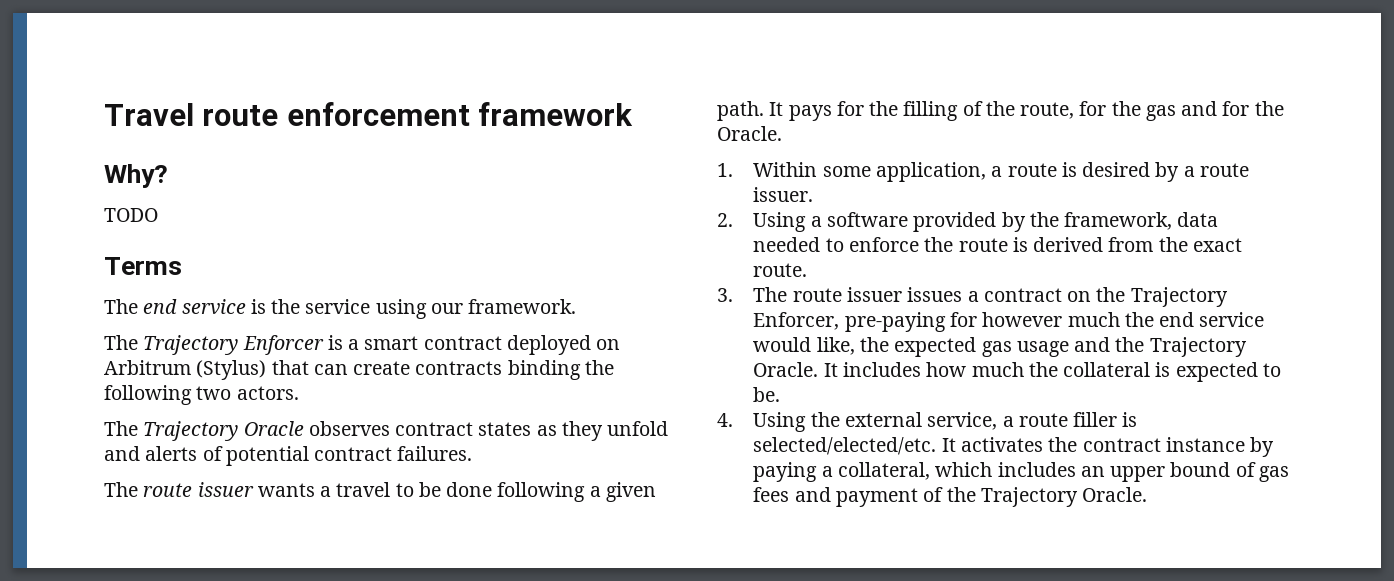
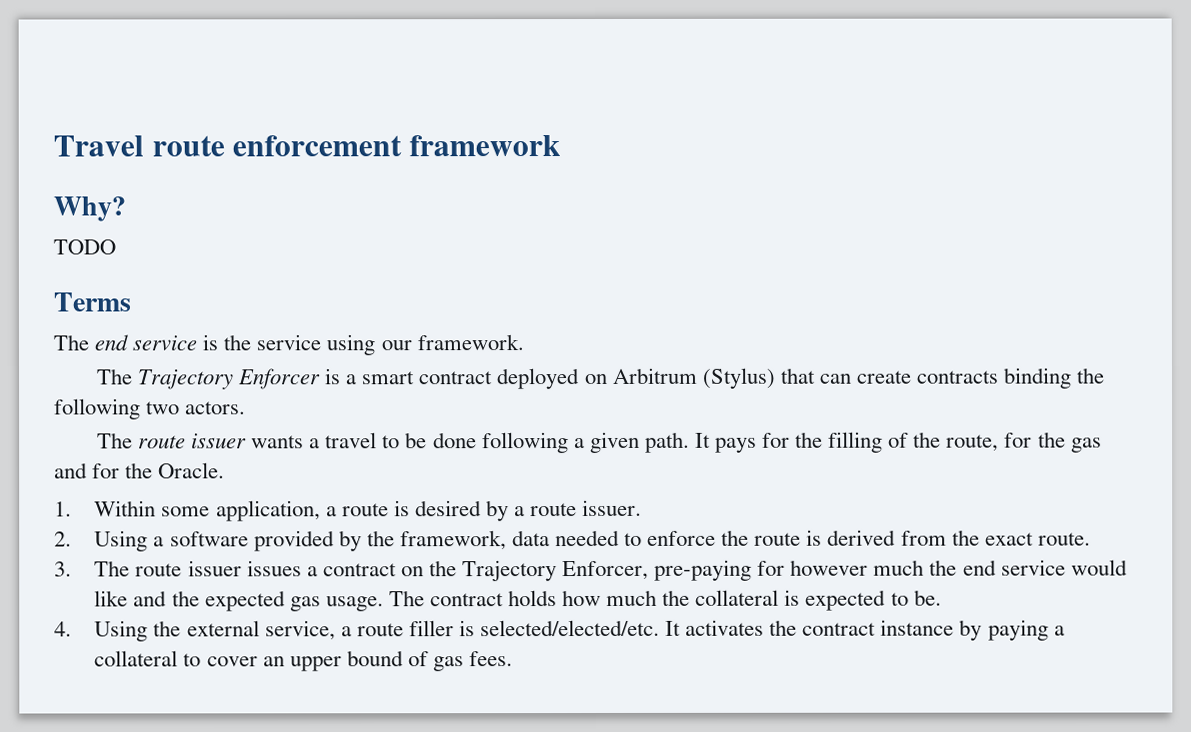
- The Trajectory Oracle observes contract states as they unfold and alerts of potential contract failures.
- 3. The route issuer issues a contract on the Trajectory Enforcer, pre-paying for however much the end service would like, the expected gas usage and the Trajectory Oracle. It includes how much the collateral is expected to be.
+ 3. The route issuer issues a contract on the Trajectory Enforcer, pre-paying for however much the end service would like and the expected gas usage. The contract holds how much the collateral is expected to be.
- It activates the contract instance by paying a collateral, which includes an upper bound of gas fees and payment of the Trajectory Oracle.
+ It activates the contract instance by paying a collateral to cover an upper bound of gas fees.

